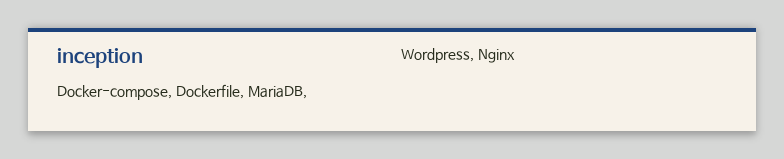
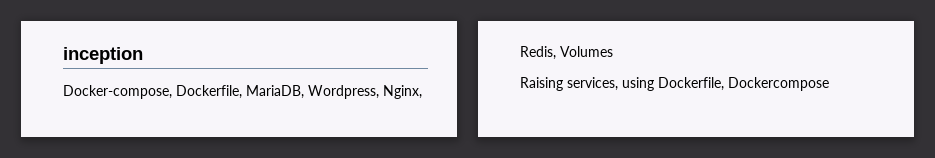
- Docker-compose, Dockerfile, MariaDB, Wordpress, Nginx
+ Docker-compose, Dockerfile, MariaDB, Wordpress, Nginx, Redis, Volumes
+ Raising services, using Dockerfile, Dockercompose

